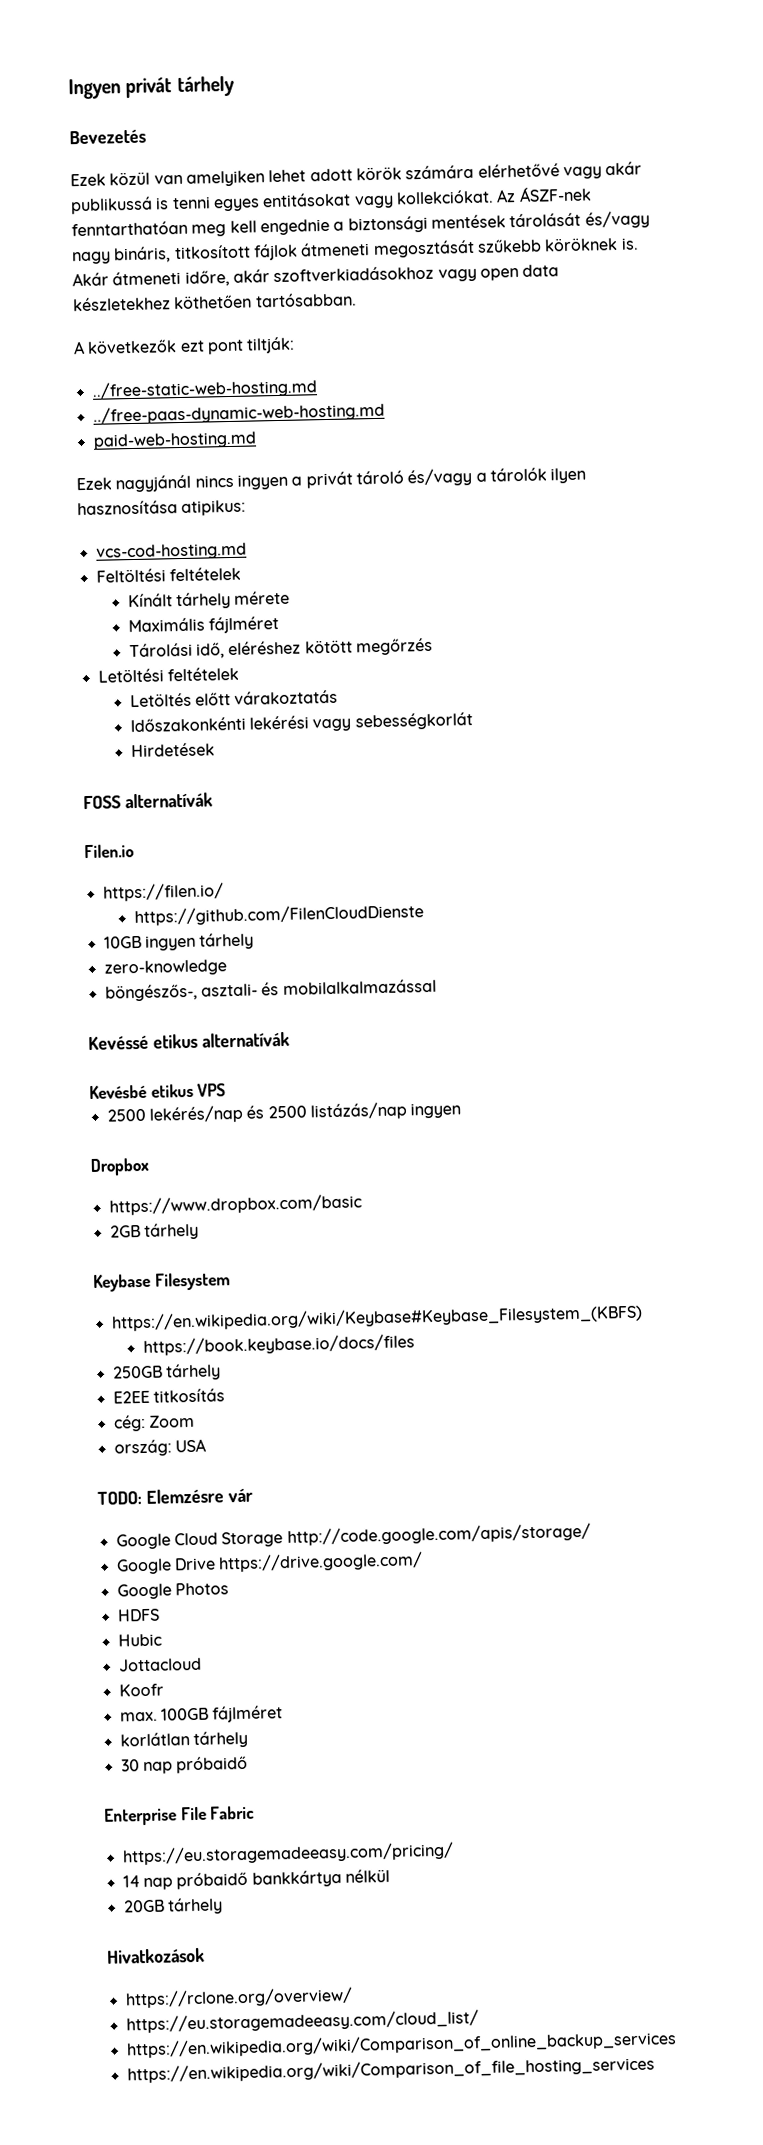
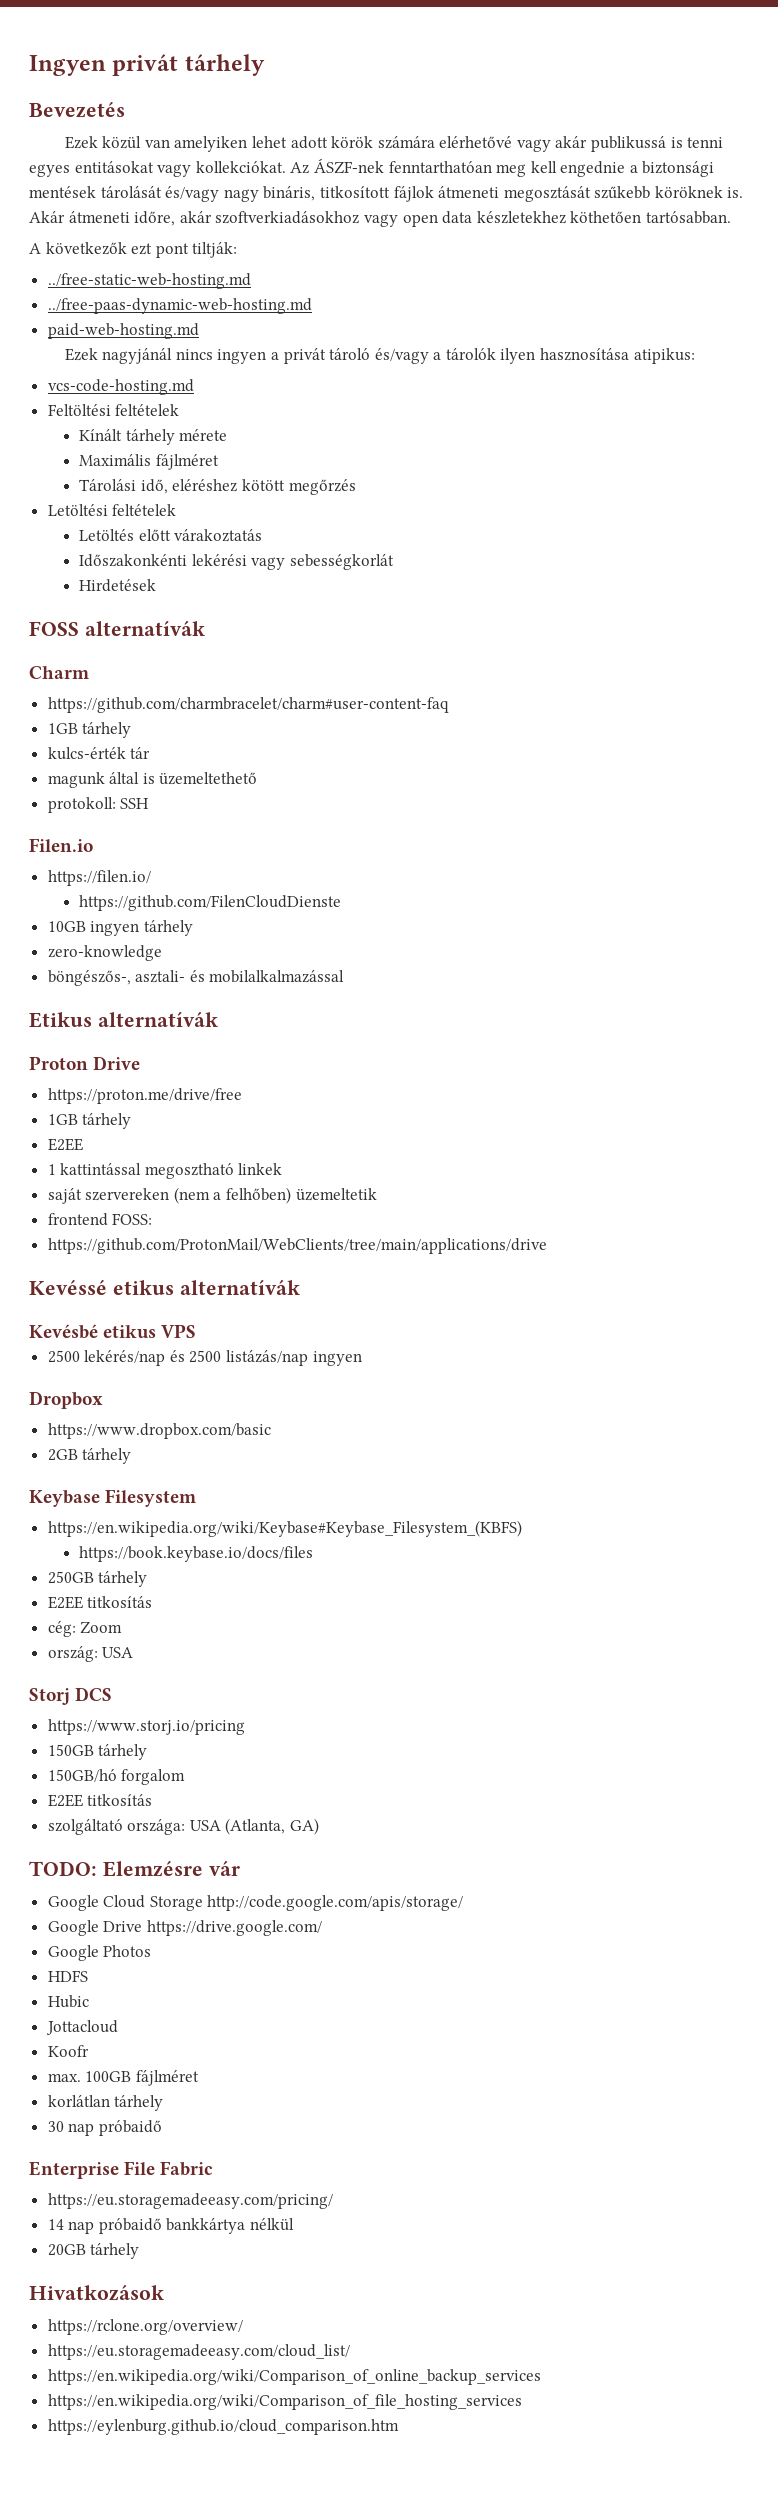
- vcs-cod-hosting.md
+ vcs-code-hosting.md
+ Charm
+ https://github.com/charmbracelet/charm#user-content-faq
+ 1GB tárhely
+ kulcs-érték tár
+ magunk által is üzemeltethető
+ protokoll: SSH
+ Etikus alternatívák
+ Proton Drive
+ https://proton.me/drive/free
+ 1GB tárhely
+ E2EE
+ 1 kattintással megosztható linkek
+ saját szervereken (nem a felhőben) üzemeltetik
+ frontend FOSS:
+ https://github.com/ProtonMail/WebClients/tree/main/applications/drive
+ Storj DCS
+ https://www.storj.io/pricing
+ 150GB tárhely
+ 150GB/hó forgalom
+ E2EE titkosítás
+ szolgáltató országa: USA (Atlanta, GA)
+ https://eylenburg.github.io/cloud_comparison.htm

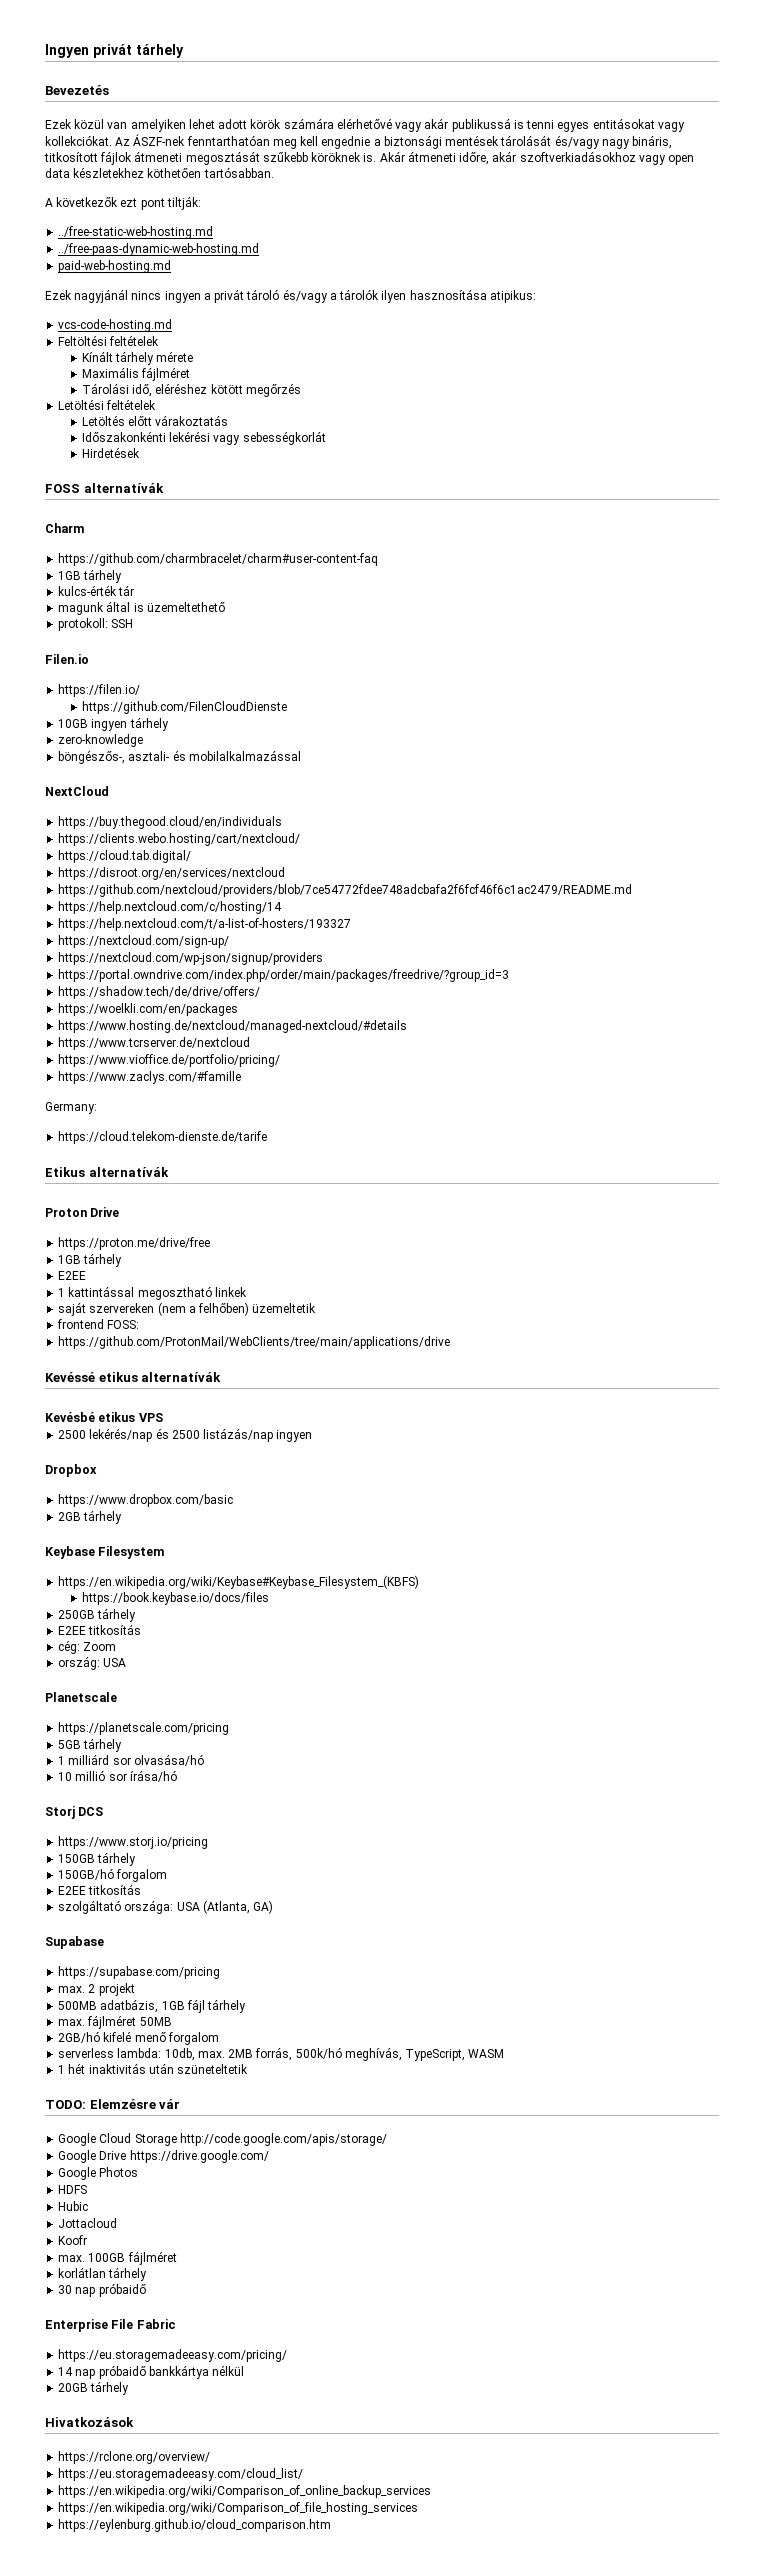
+ NextCloud
+ https://buy.thegood.cloud/en/individuals
+ https://clients.webo.hosting/cart/nextcloud/
+ https://cloud.tab.digital/
+ https://disroot.org/en/services/nextcloud
+ https://github.com/nextcloud/providers/blob/7ce54772fdee748adcbafa2f6fcf46f6c1ac2479/README.md
+ https://help.nextcloud.com/c/hosting/14
+ https://help.nextcloud.com/t/a-list-of-hosters/193327
+ https://nextcloud.com/sign-up/
+ https://nextcloud.com/wp-json/signup/providers
+ https://portal.owndrive.com/index.php/order/main/packages/freedrive/?group_id=3
+ https://shadow.tech/de/drive/offers/
+ https://woelkli.com/en/packages
+ https://www.hosting.de/nextcloud/managed-nextcloud/#details
+ https://www.tcrserver.de/nextcloud
+ https://www.vioffice.de/portfolio/pricing/
+ https://www.zaclys.com/#famille
+ Germany:
+ https://cloud.telekom-dienste.de/tarife
+ Planetscale
+ https://planetscale.com/pricing
+ 5GB tárhely
+ 1 milliárd sor olvasása/hó
+ 10 millió sor írása/hó
+ Supabase
+ https://supabase.com/pricing
+ max. 2 projekt
+ 500MB adatbázis, 1GB fájl tárhely
+ max. fájlméret 50MB
+ 2GB/hó kifelé menő forgalom
+ serverless lambda: 10db, max. 2MB forrás, 500k/hó meghívás, TypeScript, WASM
+ 1 hét inaktivitás után szüneteltetik

